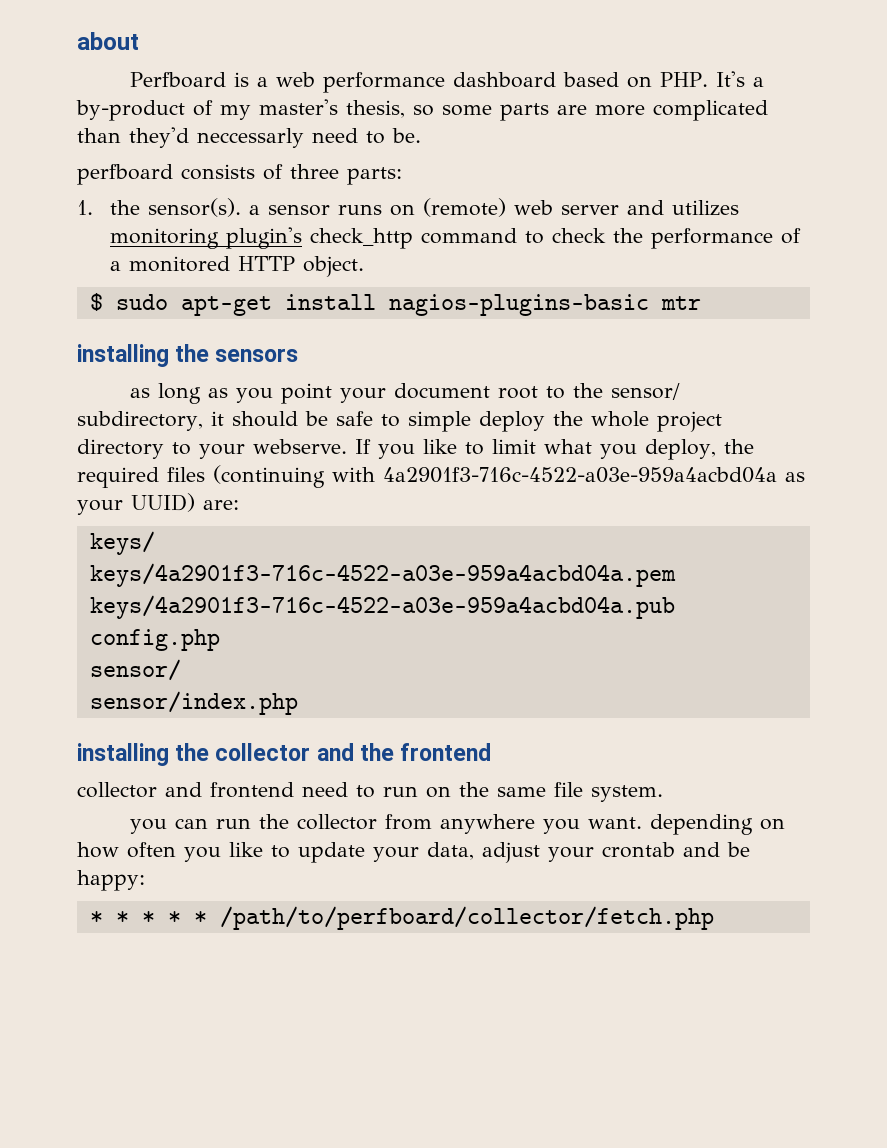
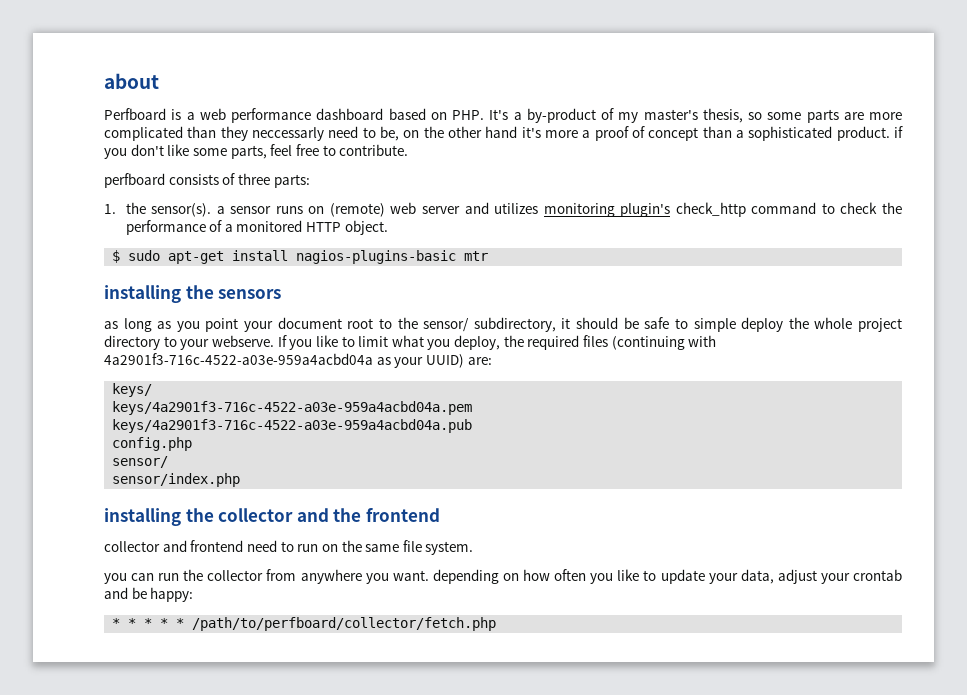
- Perfboard is a web performance dashboard based on PHP. It's a by-product of my master's thesis, so some parts are more complicated than they'd neccessarly need to be.
+ Perfboard is a web performance dashboard based on PHP. It's a by-product of my master's thesis, so some parts are more complicated than they neccessarly need to be, on the other hand it's more a proof of concept than a sophisticated product. if you don't like some parts, feel free to contribute.

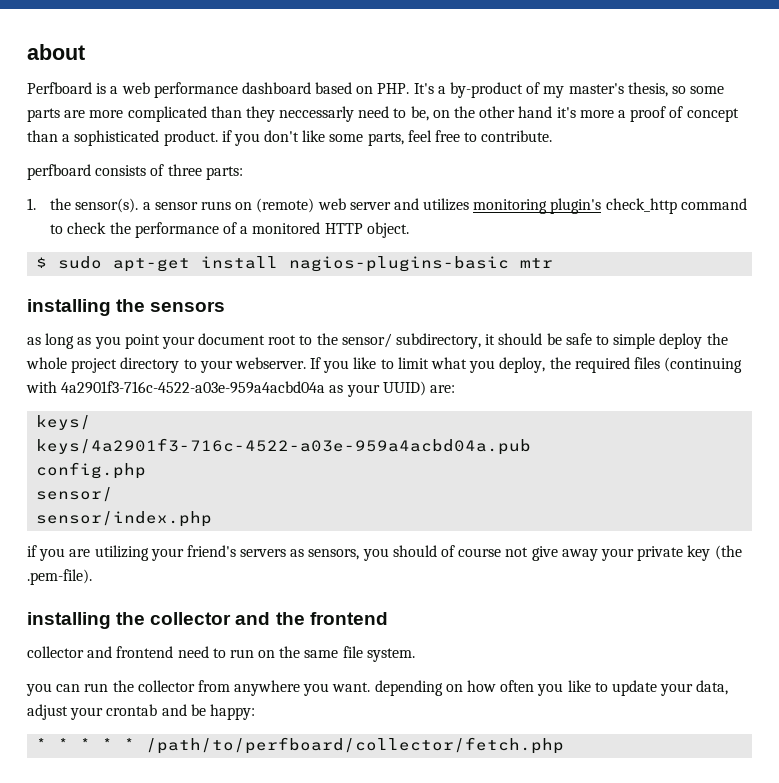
- as long as you point your document root to the sensor/ subdirectory, it should be safe to simple deploy the whole project directory to your webserve.
+ as long as you point your document root to the sensor/ subdirectory, it should be safe to simple deploy the whole project directory to your webserver.
- keys/4a2901f3-716c-4522-a03e-959a4acbd04a.pem
+ if you are utilizing your friend's servers as sensors, you should of course not give away your private key (the .pem-file).

